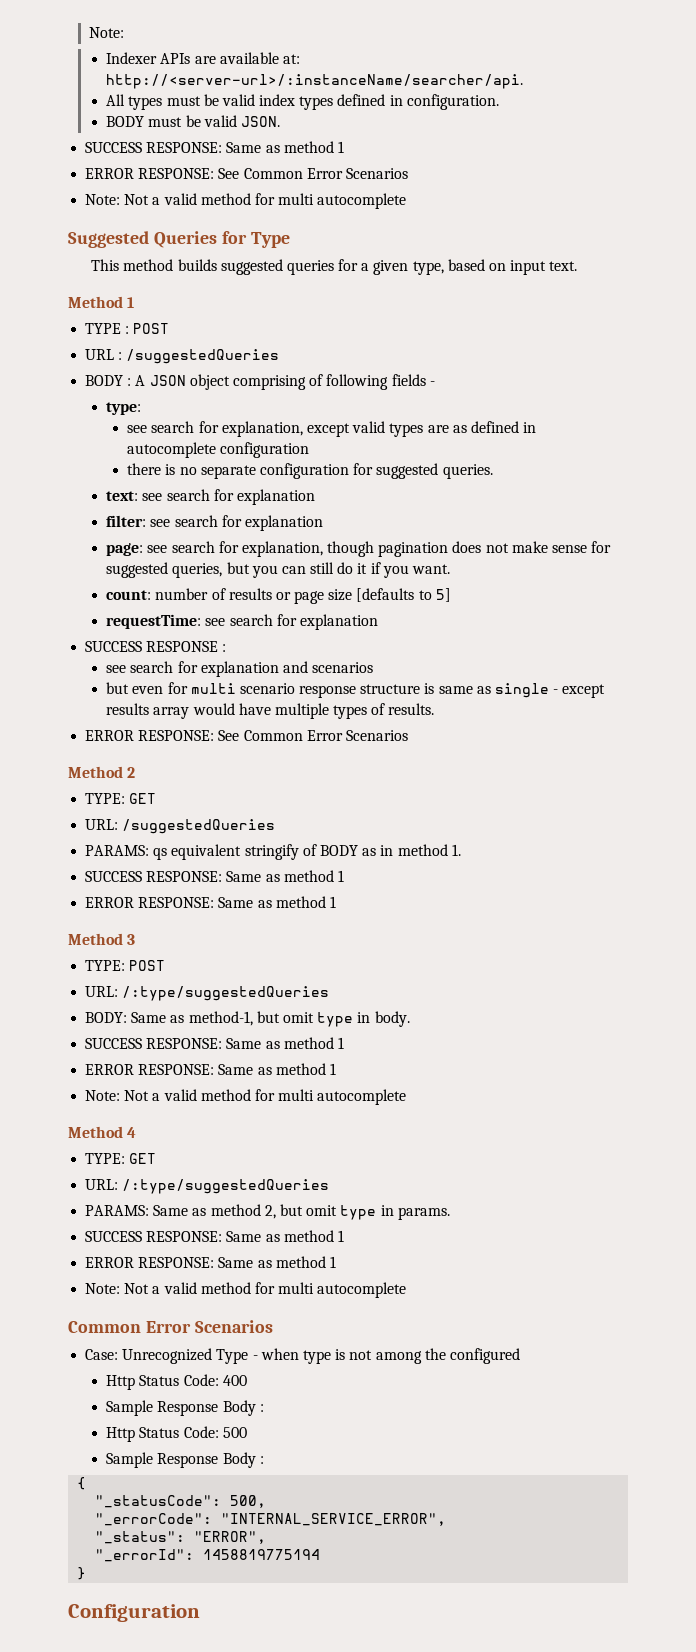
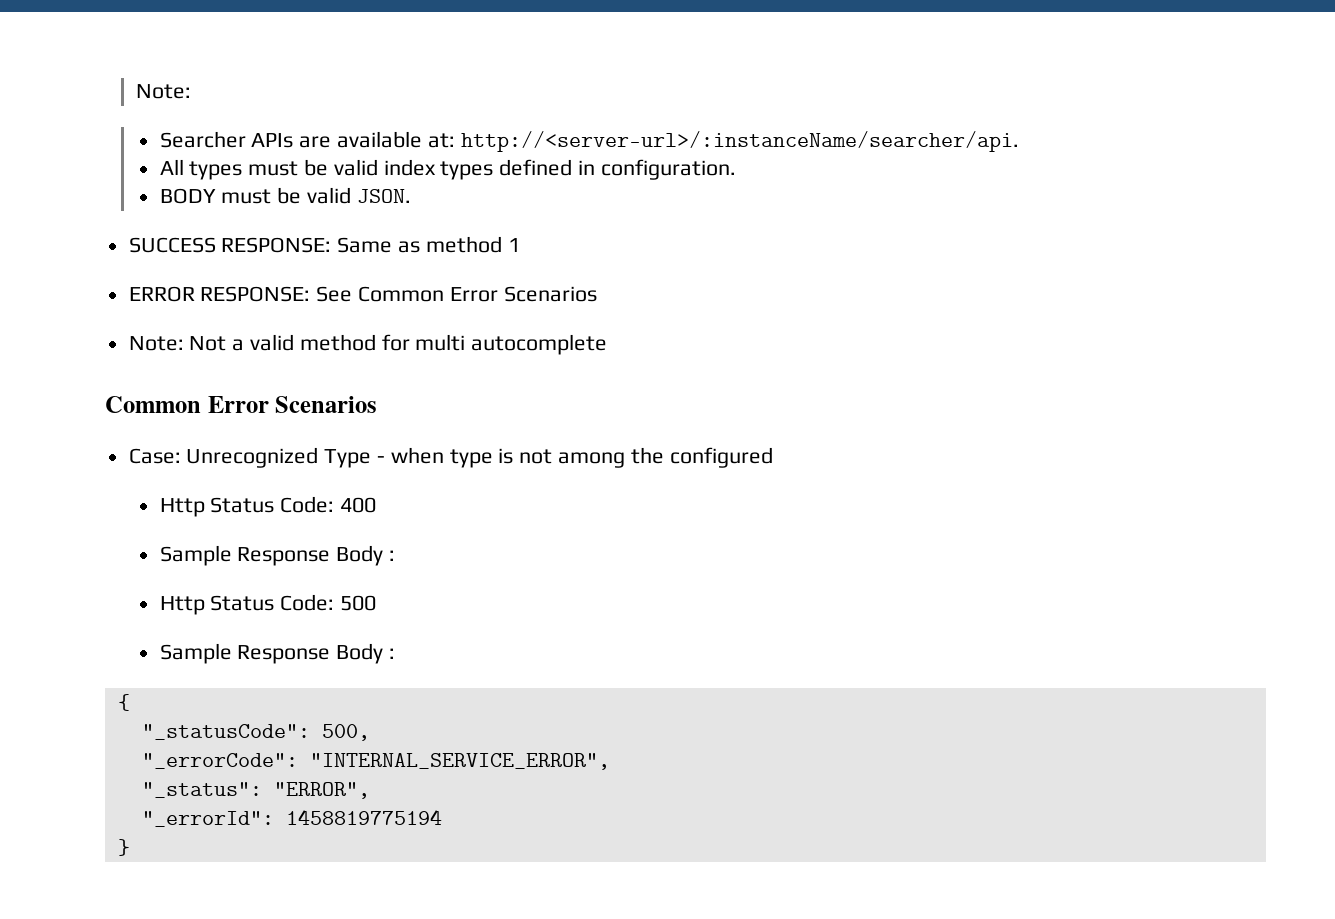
- Indexer APIs are available at: http://<server-url>/:instanceName/searcher/api.
+ Searcher APIs are available at: http://<server-url>/:instanceName/searcher/api.
- Suggested Queries for Type
- This method builds suggested queries for a given type, based on input text.
- Method 1
- TYPE : POST
- URL : /suggestedQueries
- BODY : A JSON object comprising of following fields -
- type:
- see search for explanation, except valid types are as defined in autocomplete configuration
- there is no separate configuration for suggested queries.
- text: see search for explanation
- filter: see search for explanation
- page: see search for explanation, though pagination does not make sense for suggested queries, but you can still do it if you want.
- count: number of results or page size [defaults to 5]
- requestTime: see search for explanation
- SUCCESS RESPONSE :
- see search for explanation and scenarios
- but even for multi scenario response structure is same as single - except results array would have multiple types of results.
- ERROR RESPONSE: See Common Error Scenarios
- Method 2
- TYPE: GET
- URL: /suggestedQueries
- PARAMS: qs equivalent stringify of BODY as in method 1.
- SUCCESS RESPONSE: Same as method 1
- ERROR RESPONSE: Same as method 1
- Method 3
- TYPE: POST
- URL: /:type/suggestedQueries
- BODY: Same as method-1, but omit type in body.
- SUCCESS RESPONSE: Same as method 1
- ERROR RESPONSE: Same as method 1
- Note: Not a valid method for multi autocomplete
- Method 4
- TYPE: GET
- URL: /:type/suggestedQueries
- PARAMS: Same as method 2, but omit type in params.
- SUCCESS RESPONSE: Same as method 1
- ERROR RESPONSE: Same as method 1
- Note: Not a valid method for multi autocomplete
- Configuration

